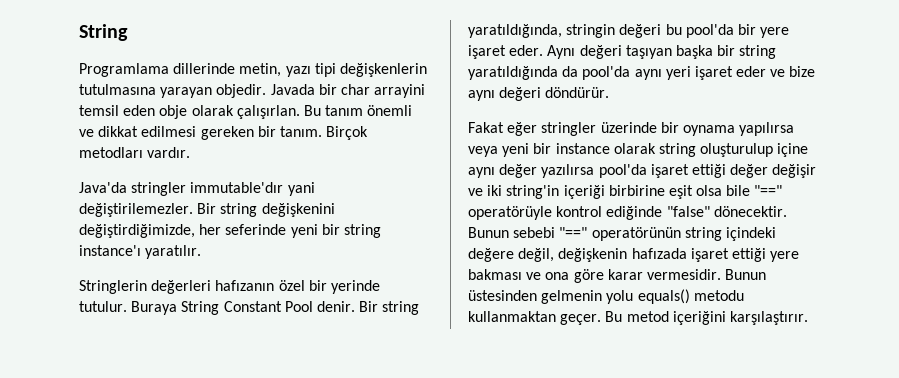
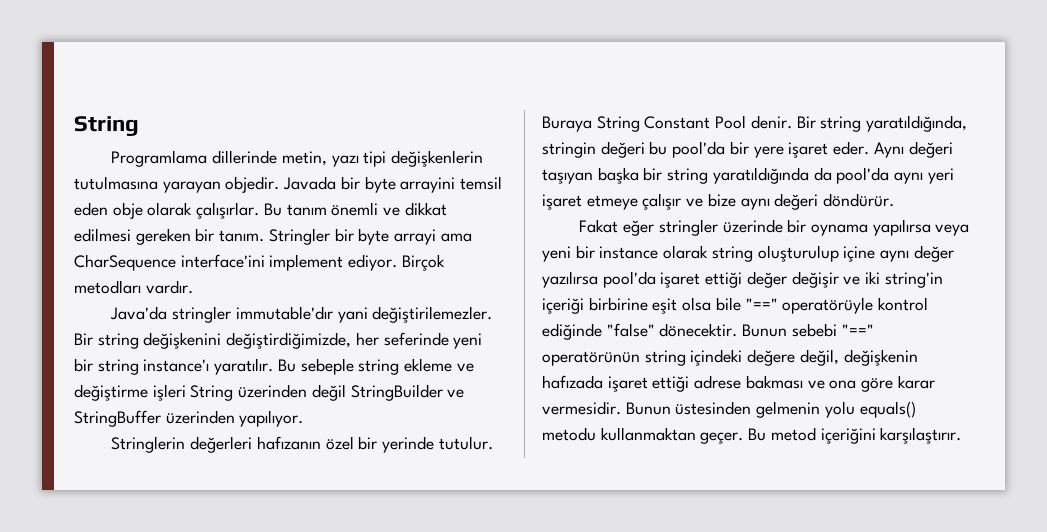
- Javada bir char arrayini temsil eden obje olarak çalışırlan.
+ Javada bir byte arrayini temsil eden obje olarak çalışırlar.
+ Stringler bir byte arrayi ama CharSequence interface'ini implement ediyor.
+ Bu sebeple string ekleme ve değiştirme işleri String üzerinden değil StringBuilder ve StringBuffer üzerinden yapılıyor.
- Aynı değeri taşıyan başka bir string yaratıldığında da pool'da aynı yeri işaret eder ve bize aynı değeri döndürür.
+ Aynı değeri taşıyan başka bir string yaratıldığında da pool'da aynı yeri işaret etmeye çalışır ve bize aynı değeri döndürür.
- Bunun sebebi "==" operatörünün string içindeki değere değil, değişkenin hafızada işaret ettiği yere bakması ve ona göre karar vermesidir.
+ Bunun sebebi "==" operatörünün string içindeki değere değil, değişkenin hafızada işaret ettiği adrese bakması ve ona göre karar vermesidir.

